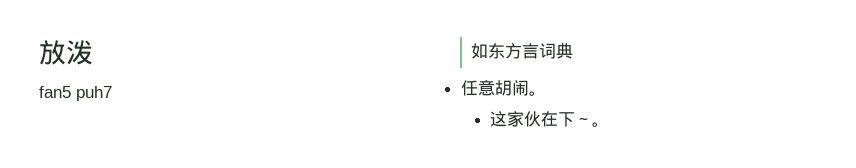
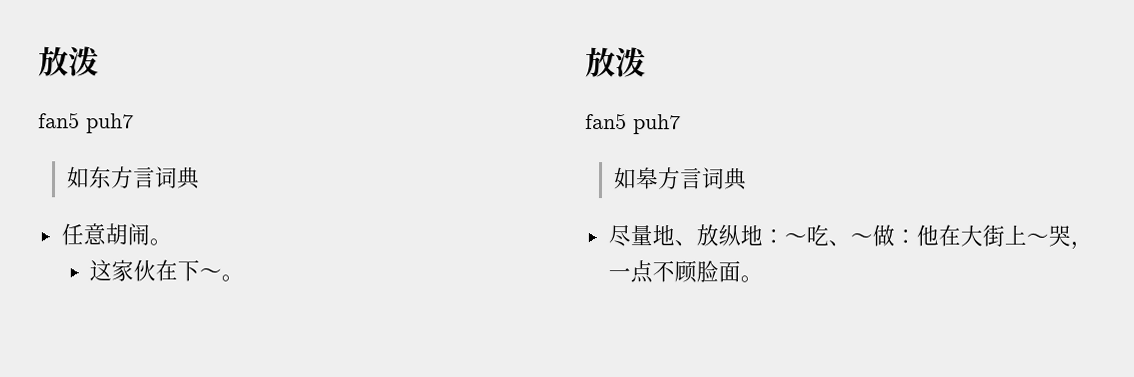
  这家伙在下～。
+ 放泼
+ fan5 puh7
+ 如皋方言词典
+ 尽量地、放纵地：～吃、～做：他在大街上～哭，一点不顾脸面。

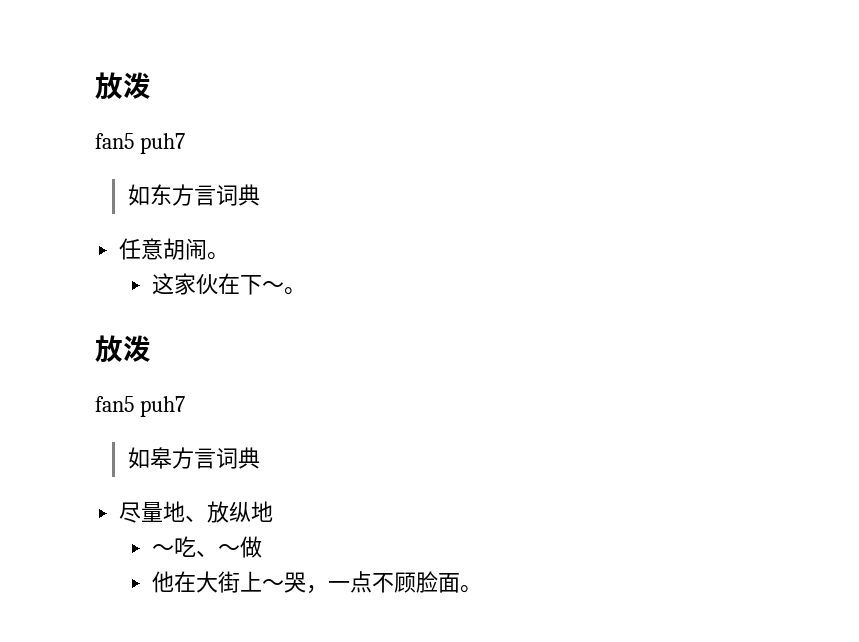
- 尽量地、放纵地：～吃、～做：他在大街上～哭，一点不顾脸面。
+ 尽量地、放纵地
+ ～吃、～做
+ 他在大街上～哭，一点不顾脸面。

